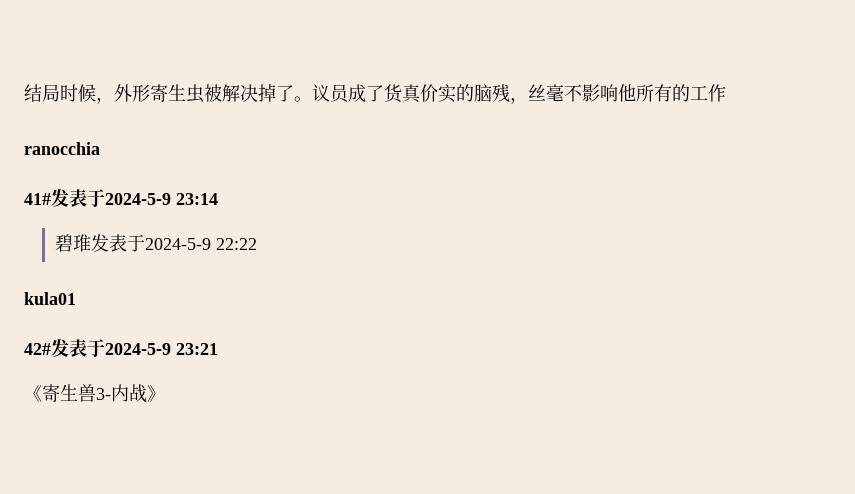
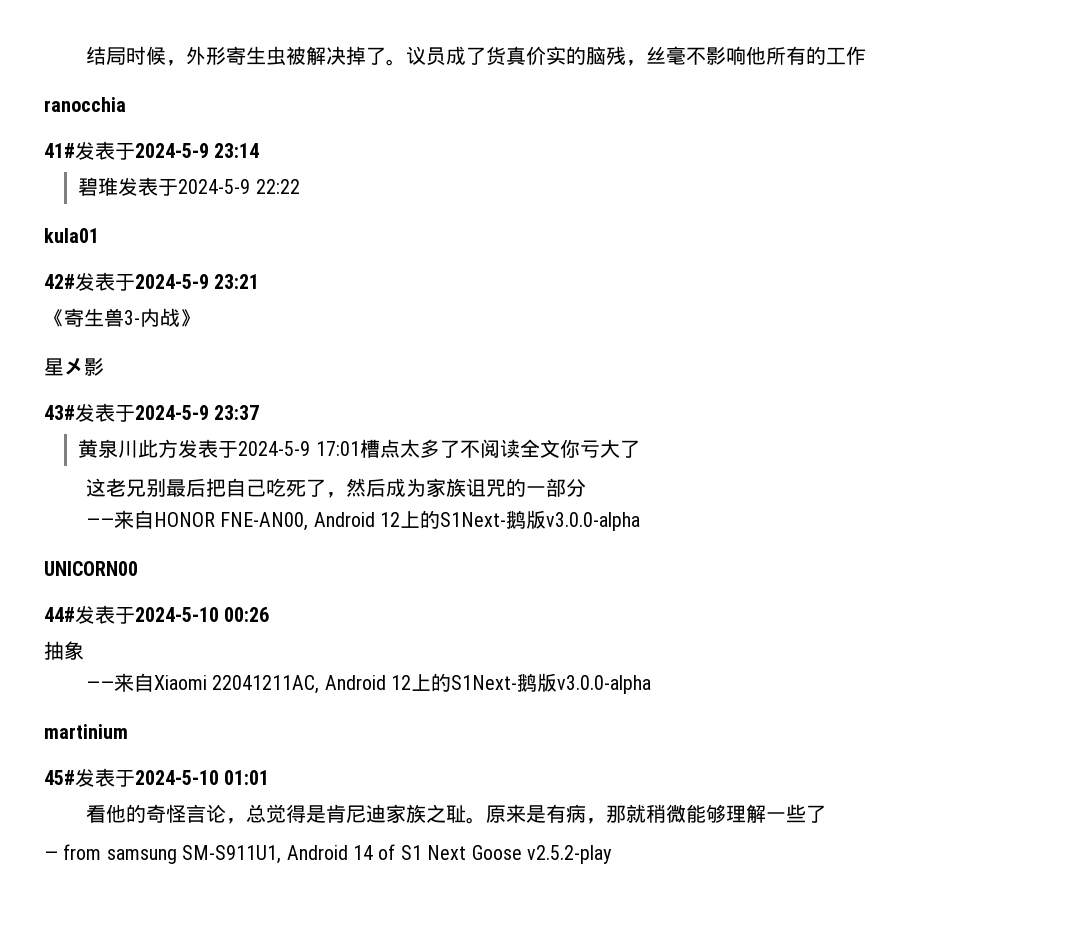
+ 星㐅影
+ 43#发表于2024-5-9 23:37
+ 黄泉川此方发表于2024-5-9 17:01槽点太多了不阅读全文你亏大了
+ 这老兄别最后把自己吃死了，然后成为家族诅咒的一部分
+ ——来自HONOR FNE-AN00, Android 12上的S1Next-鹅版v3.0.0-alpha
+ UNICORN00
+ 44#发表于2024-5-10 00:26
+ 抽象
+ ——来自Xiaomi 22041211AC, Android 12上的S1Next-鹅版v3.0.0-alpha
+ martinium
+ 45#发表于2024-5-10 01:01
+ 看他的奇怪言论，总觉得是肯尼迪家族之耻。原来是有病，那就稍微能够理解一些了
+ — from samsung SM-S911U1, Android 14 of S1 Next Goose v2.5.2-play

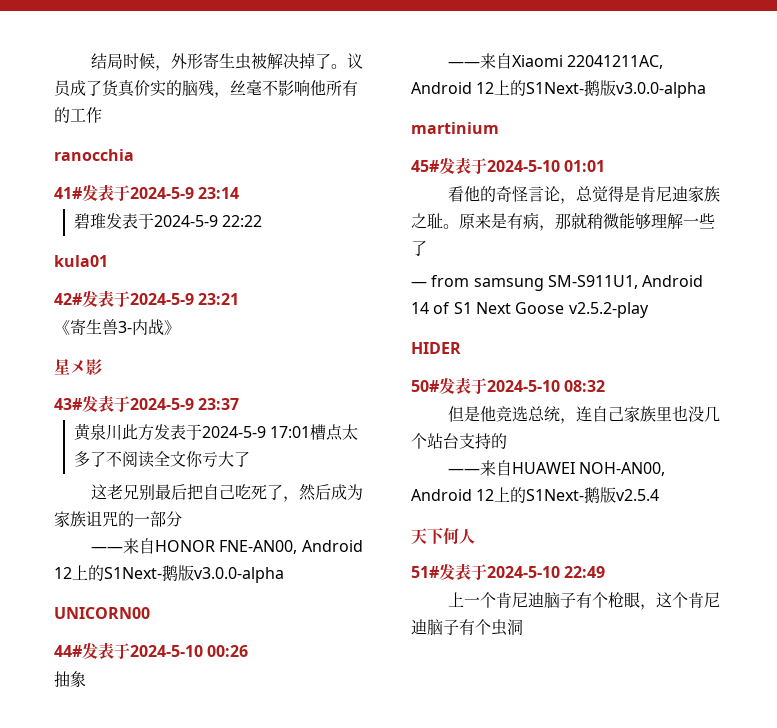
+ HIDER
+ 50#发表于2024-5-10 08:32
+ 但是他竞选总统，连自己家族里也没几个站台支持的
+ ——来自HUAWEI NOH-AN00, Android 12上的S1Next-鹅版v2.5.4
+ 天下何人
+ 51#发表于2024-5-10 22:49
+ 上一个肯尼迪脑子有个枪眼，这个肯尼迪脑子有个虫洞

